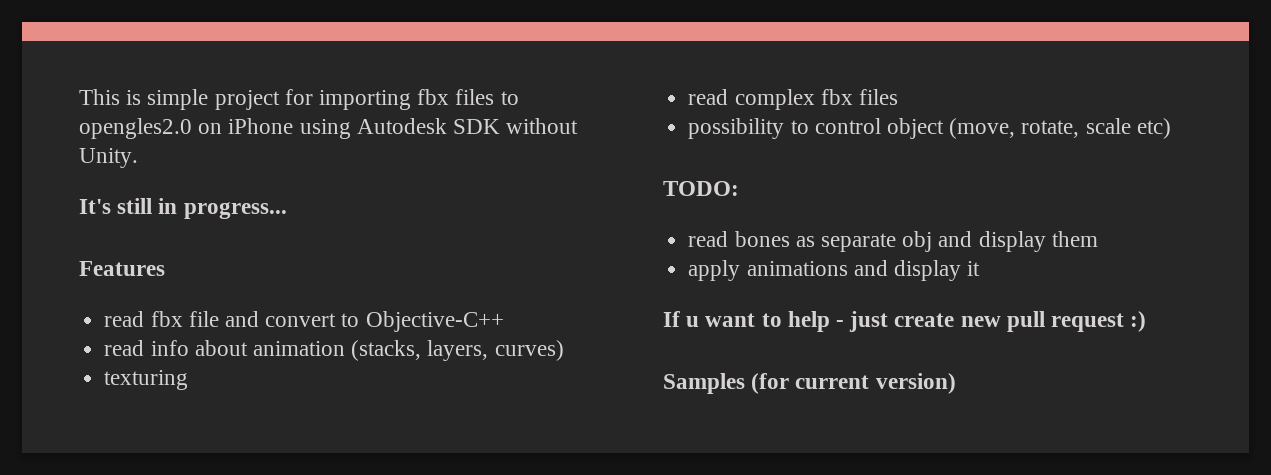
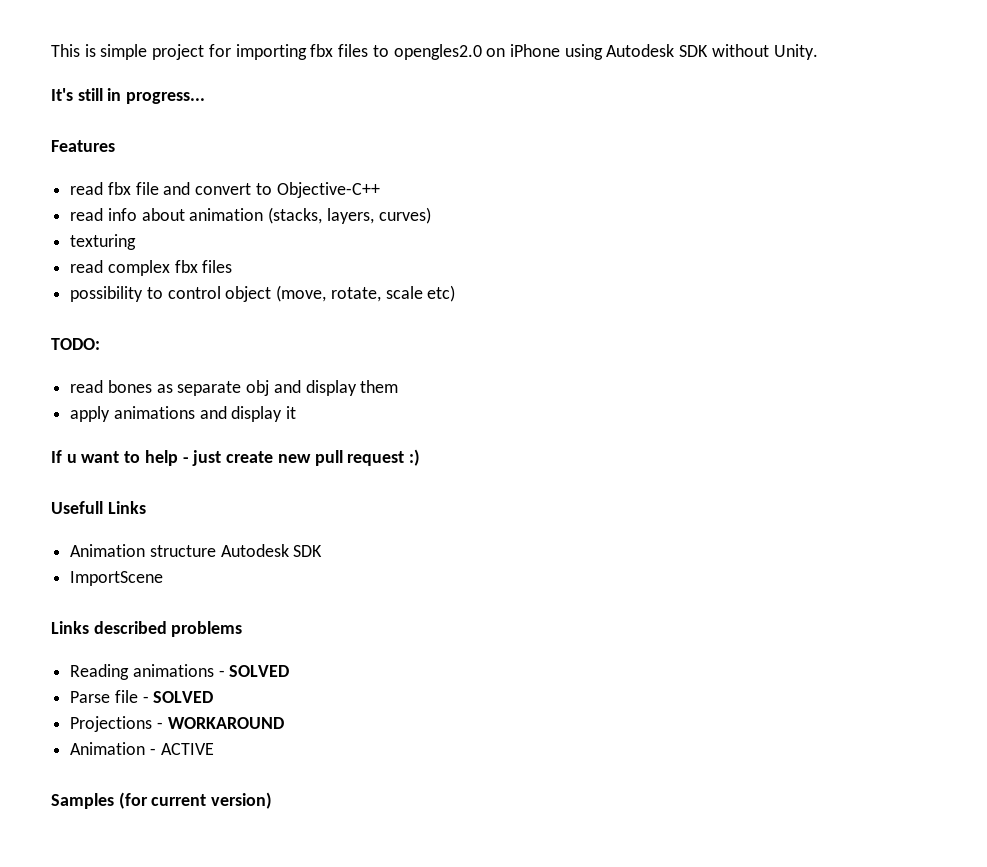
+ Usefull Links
+ Animation structure Autodesk SDK
+ ImportScene
+ Links described problems
+ Reading animations - SOLVED
+ Parse file - SOLVED
+ Projections - WORKAROUND
+ Animation - ACTIVE

